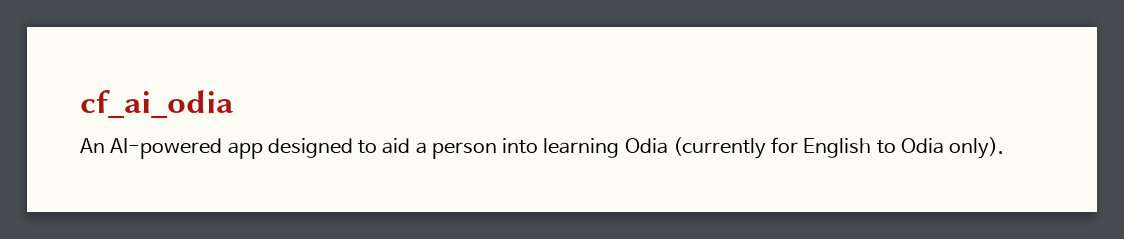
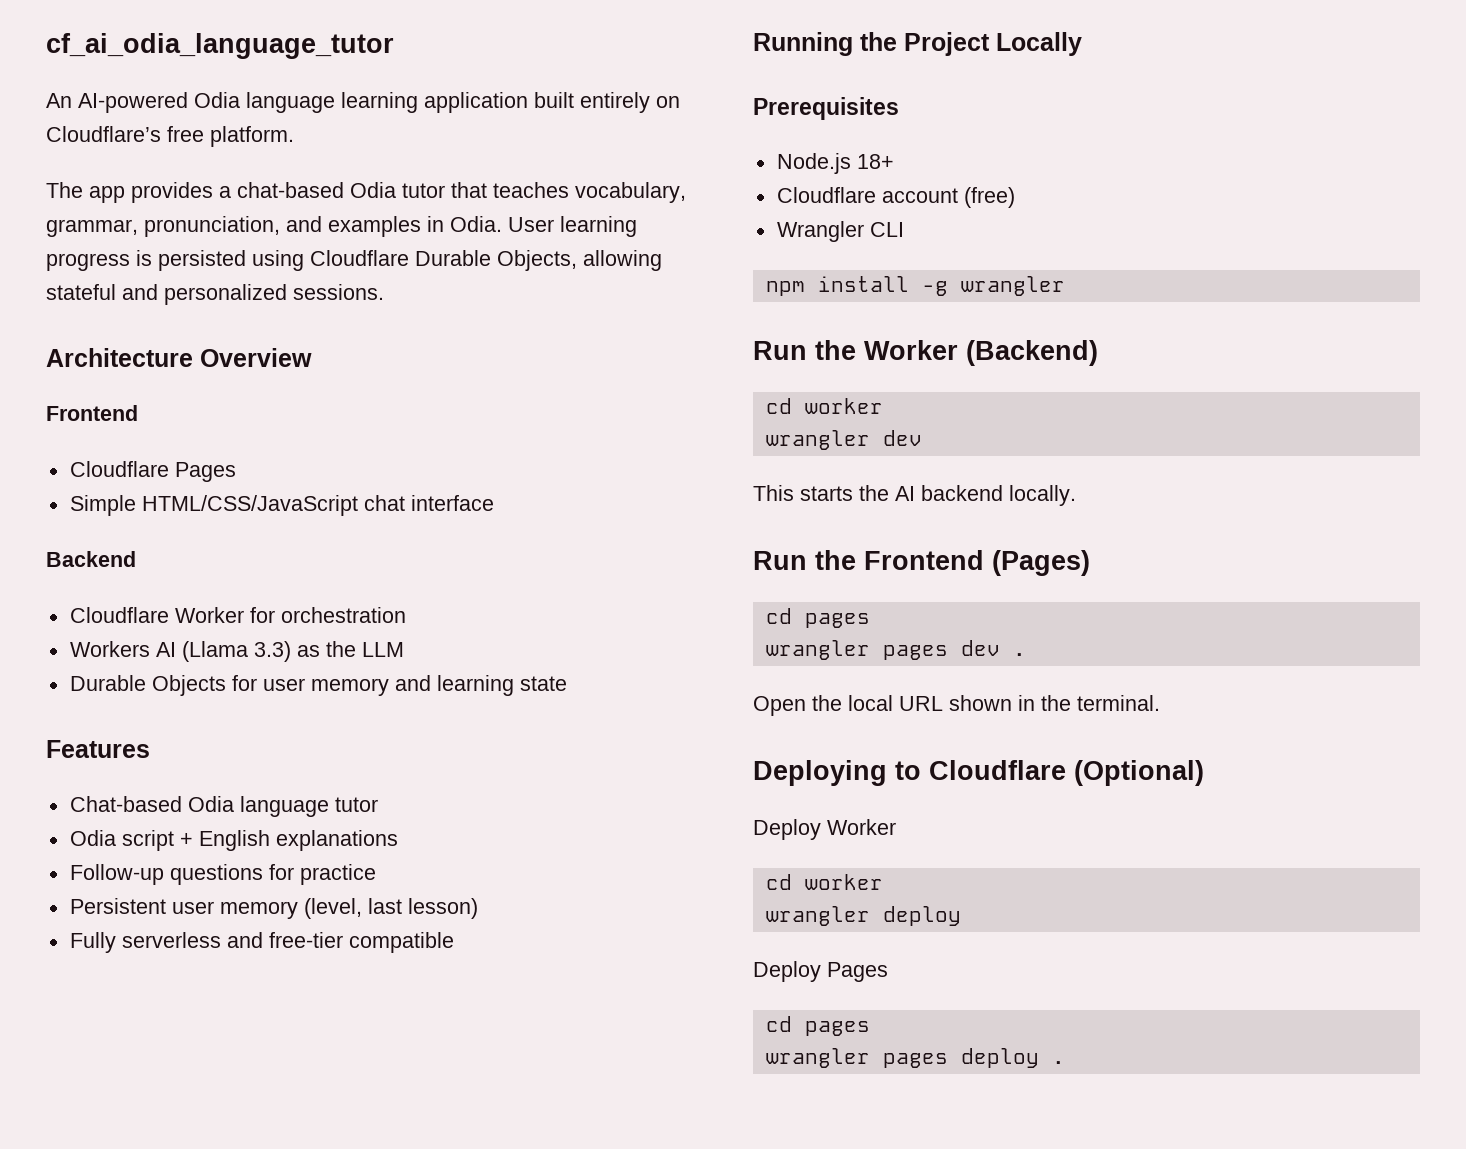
- cf_ai_odia
+ cf_ai_odia_language_tutor
- An AI-powered app designed to aid a person into learning Odia (currently for English to Odia only).
+ An AI-powered Odia language learning application built entirely on Cloudflare’s free platform.
+ The app provides a chat-based Odia tutor that teaches vocabulary, grammar, pronunciation, and examples in Odia. User learning progress is persisted using Cloudflare Durable Objects, allowing stateful and personalized sessions.
+ Architecture Overview
+ Frontend
+ Cloudflare Pages
+ Simple HTML/CSS/JavaScript chat interface
+ Backend
+ Cloudflare Worker for orchestration
+ Workers AI (Llama 3.3) as the LLM
+ Durable Objects for user memory and learning state
+ Features
+ Chat-based Odia language tutor
+ Odia script + English explanations
+ Follow-up questions for practice
+ Persistent user memory (level, last lesson)
+ Fully serverless and free-tier compatible
+ Running the Project Locally
+ Prerequisites
+ Node.js 18+
+ Cloudflare account (free)
+ Wrangler CLI
+ npm install -g wrangler
+ Run the Worker (Backend)
+ cd worker
+ wrangler dev
+ This starts the AI backend locally.
+ Run the Frontend (Pages)
+ cd pages
+ wrangler pages dev .
+ Open the local URL shown in the terminal.
+ Deploying to Cloudflare (Optional)
+ Deploy Worker
+ cd worker
+ wrangler deploy
+ Deploy Pages
+ cd pages
+ wrangler pages deploy .

